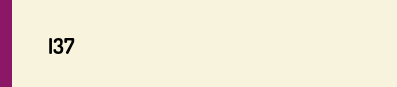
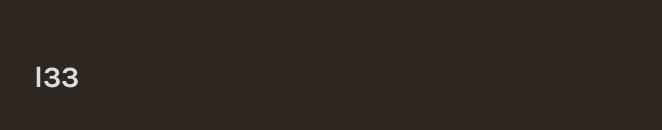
- l37
+ l33

